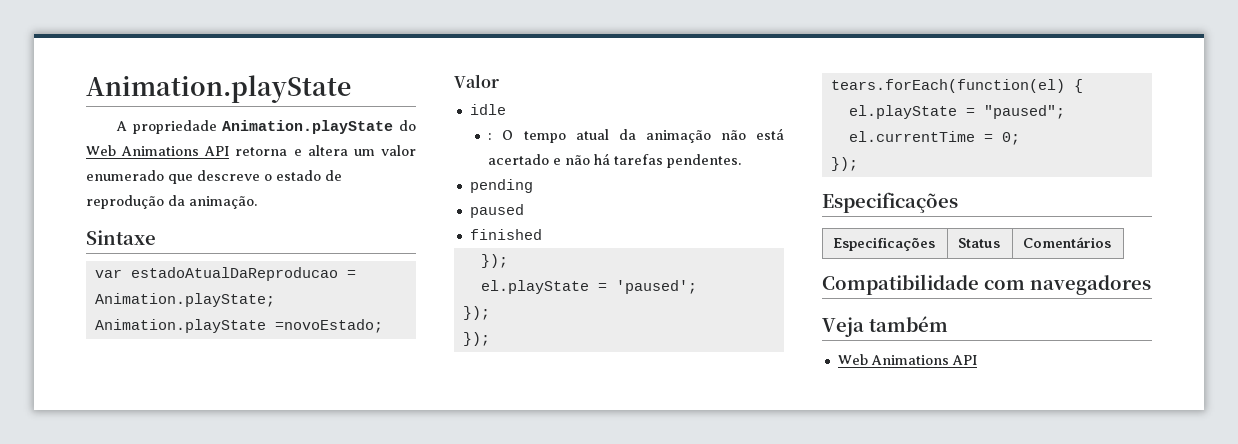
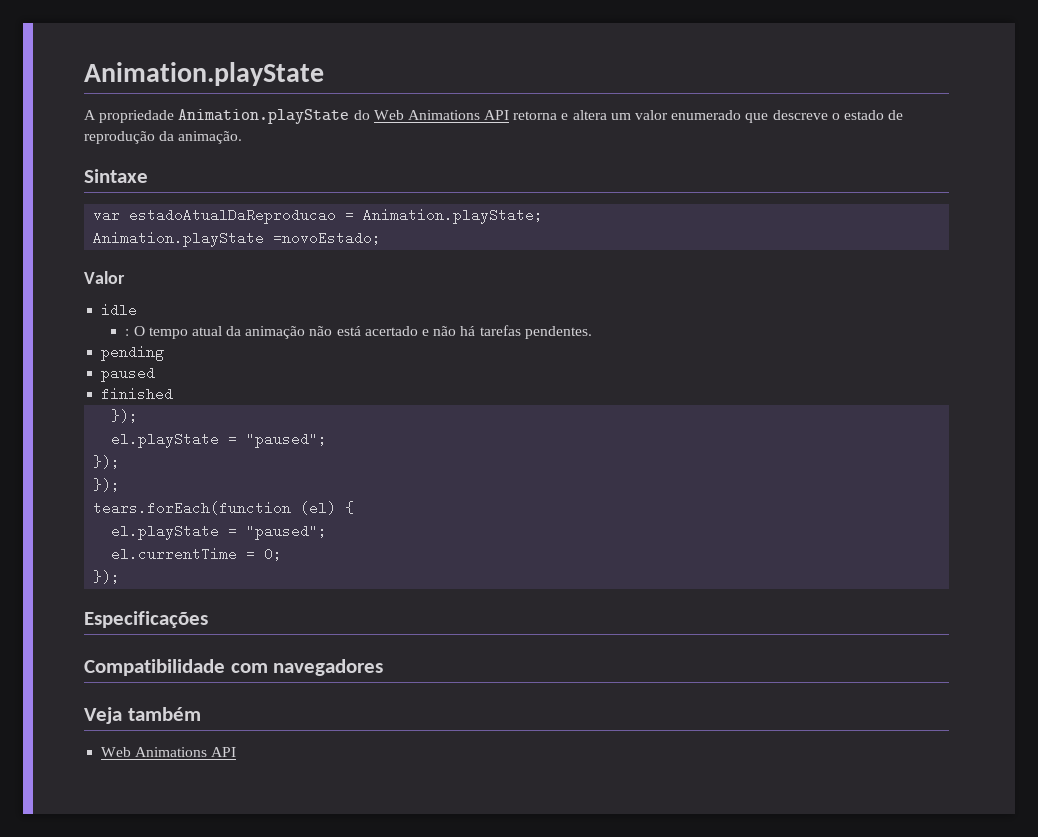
  finished
  });
- el.playState = 'paused';
+ el.playState = "paused";
- tears.forEach(function(el) {
+ tears.forEach(function (el) {
- Especificações | Status | Comentários

